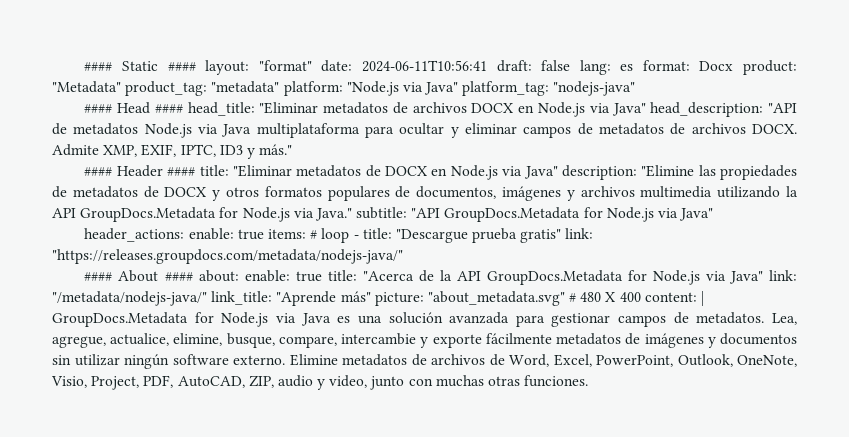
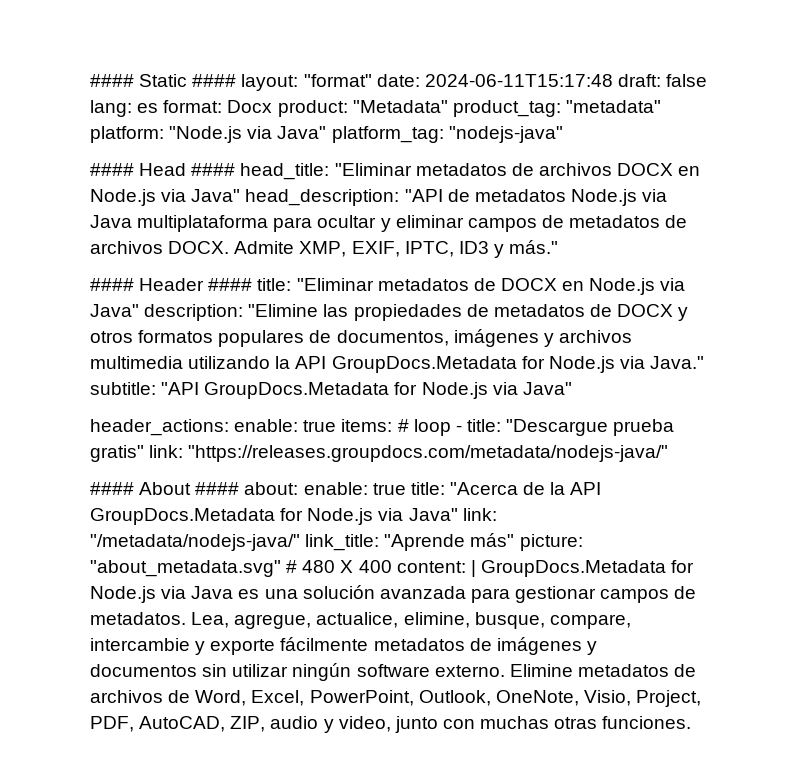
- #### Static #### layout: "format" date: 2024-06-11T10:56:41 draft: false lang: es format: Docx product: "Metadata" product_tag: "metadata" platform: "Node.js via Java" platform_tag: "nodejs-java"
+ #### Static #### layout: "format" date: 2024-06-11T15:17:48 draft: false lang: es format: Docx product: "Metadata" product_tag: "metadata" platform: "Node.js via Java" platform_tag: "nodejs-java"

